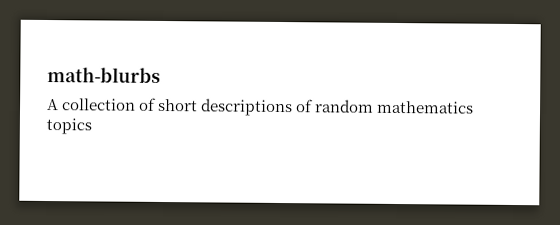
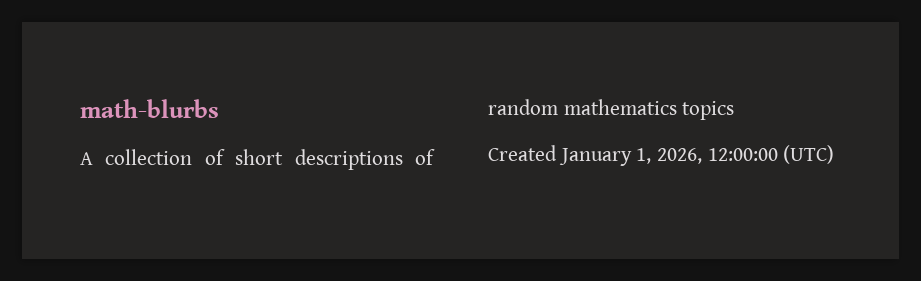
+ Created January 1, 2026, 12:00:00 (UTC)

